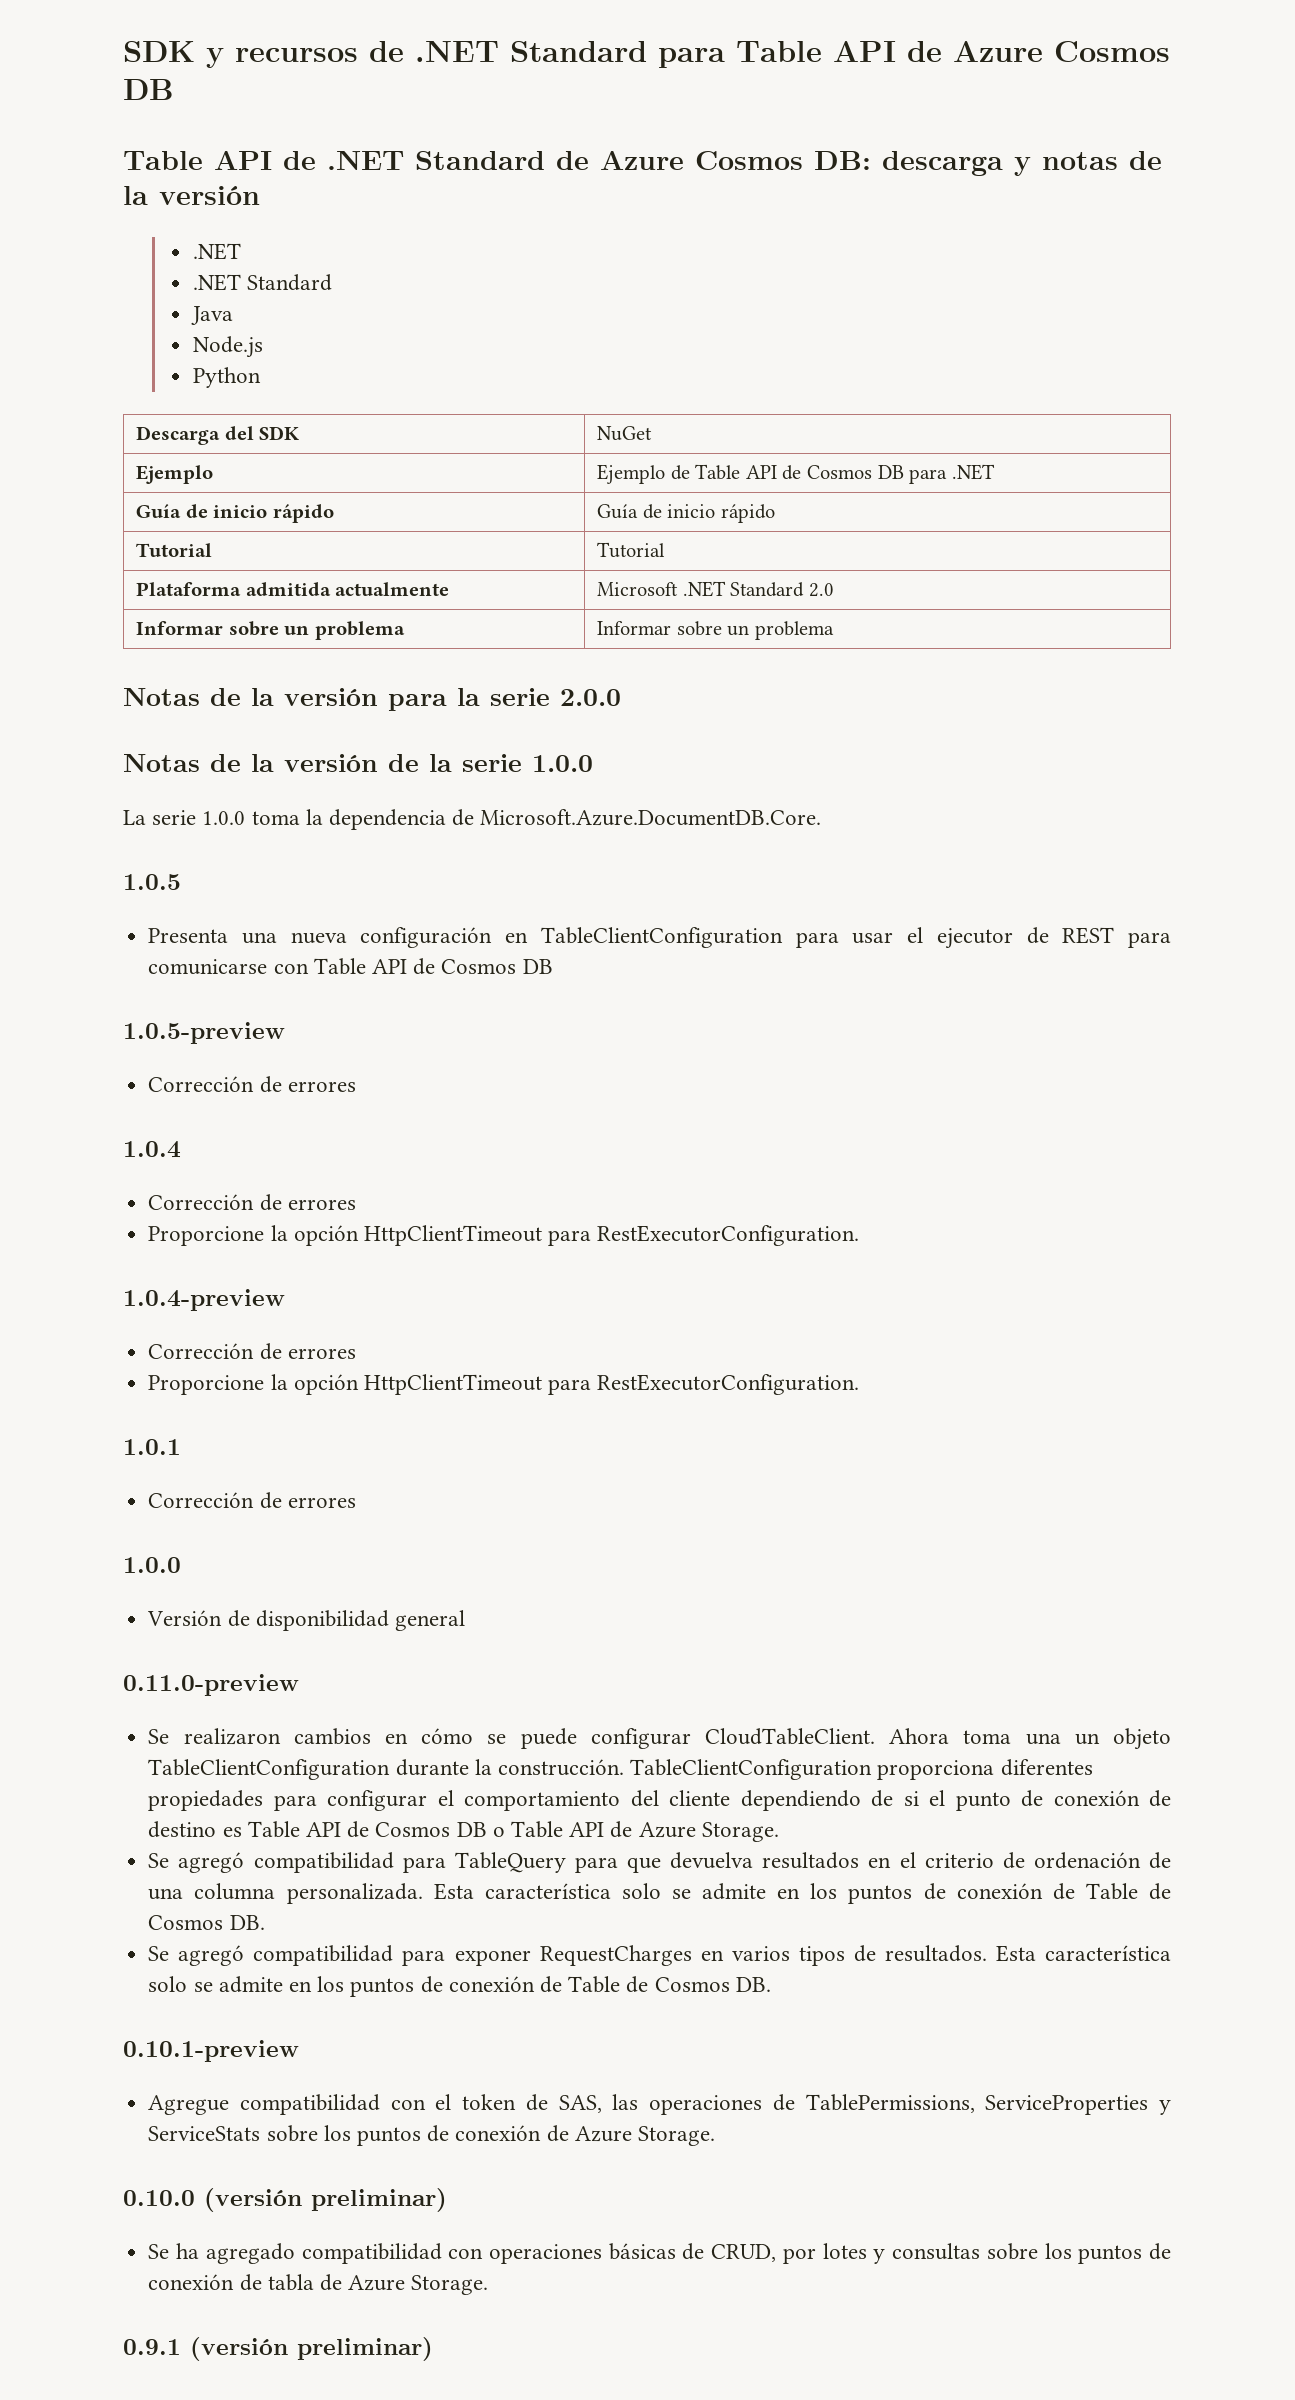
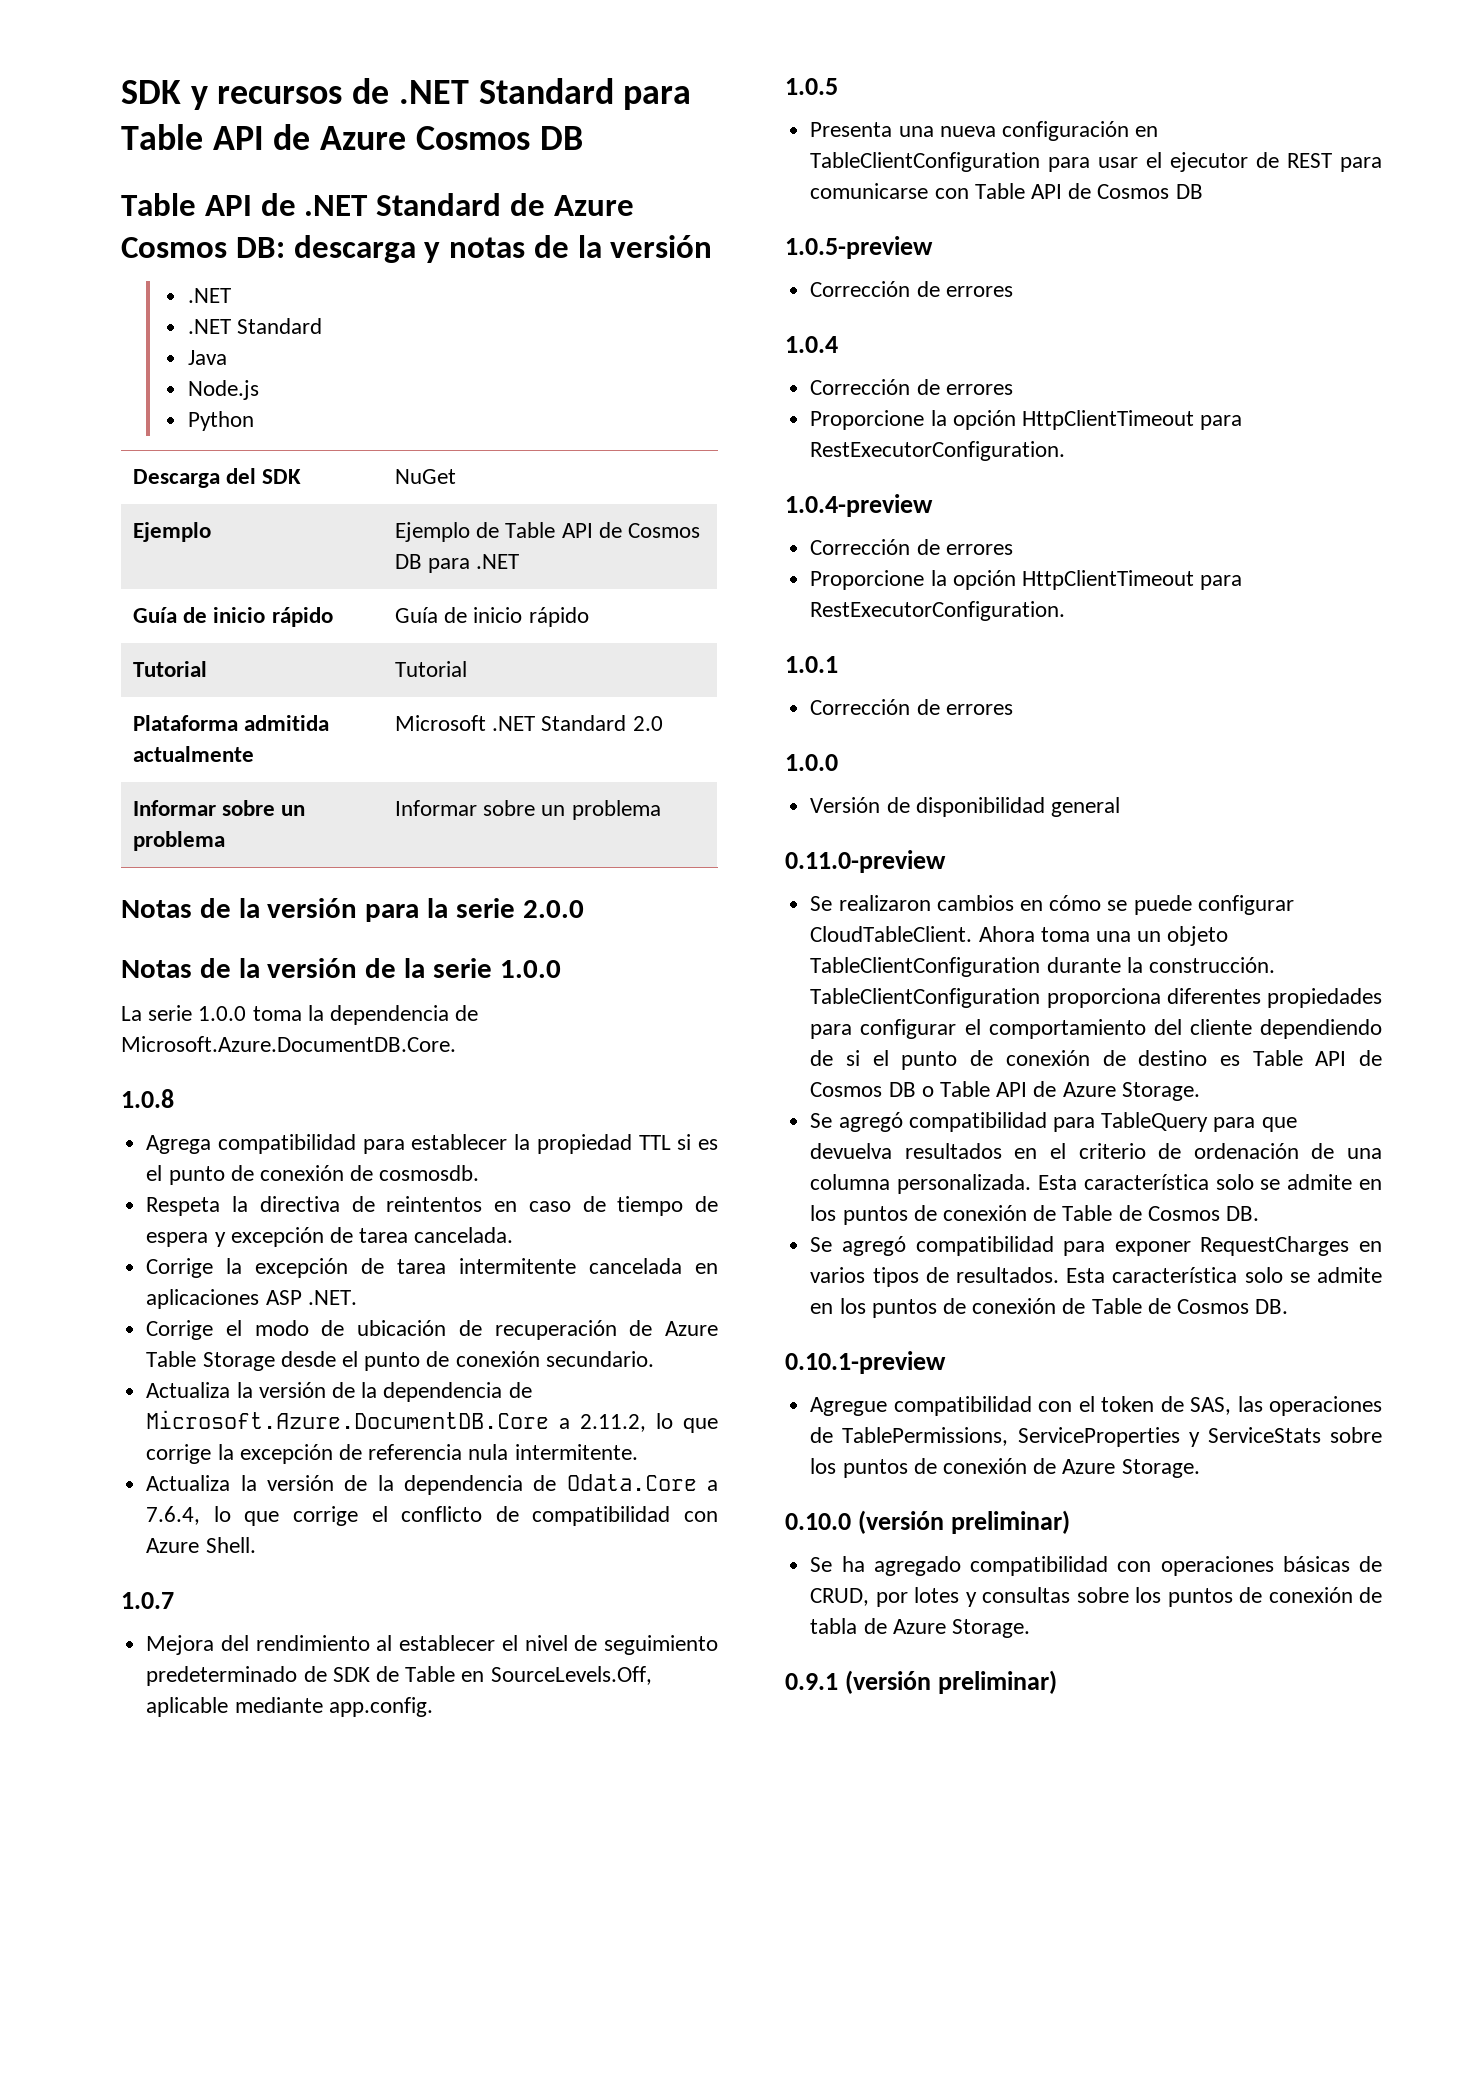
+ 1.0.8
+ Agrega compatibilidad para establecer la propiedad TTL si es el punto de conexión de cosmosdb.
+ Respeta la directiva de reintentos en caso de tiempo de espera y excepción de tarea cancelada.
+ Corrige la excepción de tarea intermitente cancelada en aplicaciones ASP .NET.
+ Corrige el modo de ubicación de recuperación de Azure Table Storage desde el punto de conexión secundario.
+ Actualiza la versión de la dependencia de Microsoft.Azure.DocumentDB.Core a 2.11.2, lo que corrige la excepción de referencia nula intermitente.
+ Actualiza la versión de la dependencia de Odata.Core a 7.6.4, lo que corrige el conflicto de compatibilidad con Azure Shell.
+ 1.0.7
+ Mejora del rendimiento al establecer el nivel de seguimiento predeterminado de SDK de Table en SourceLevels.Off, aplicable mediante app.config.

